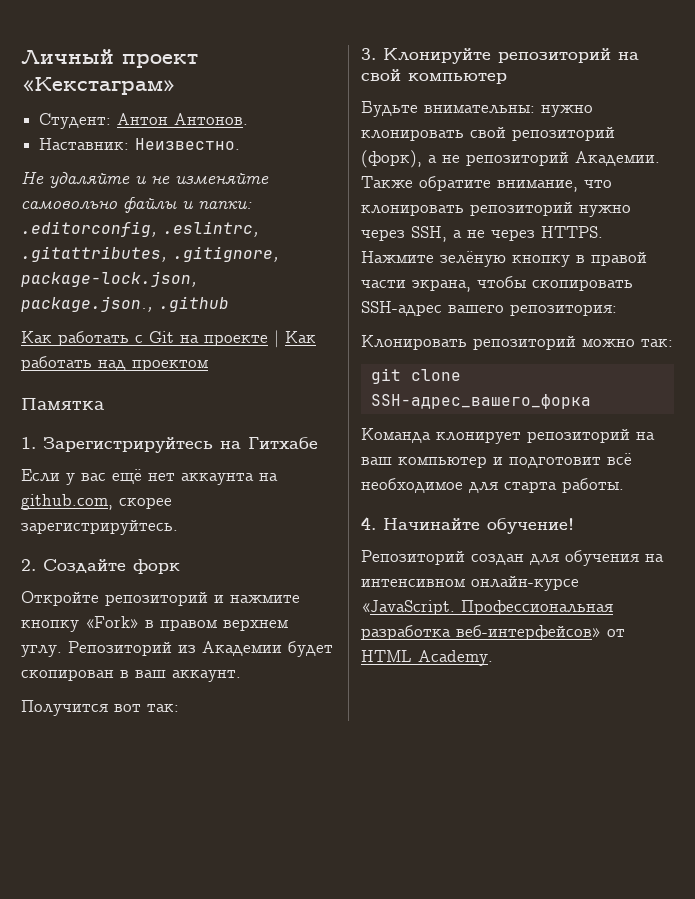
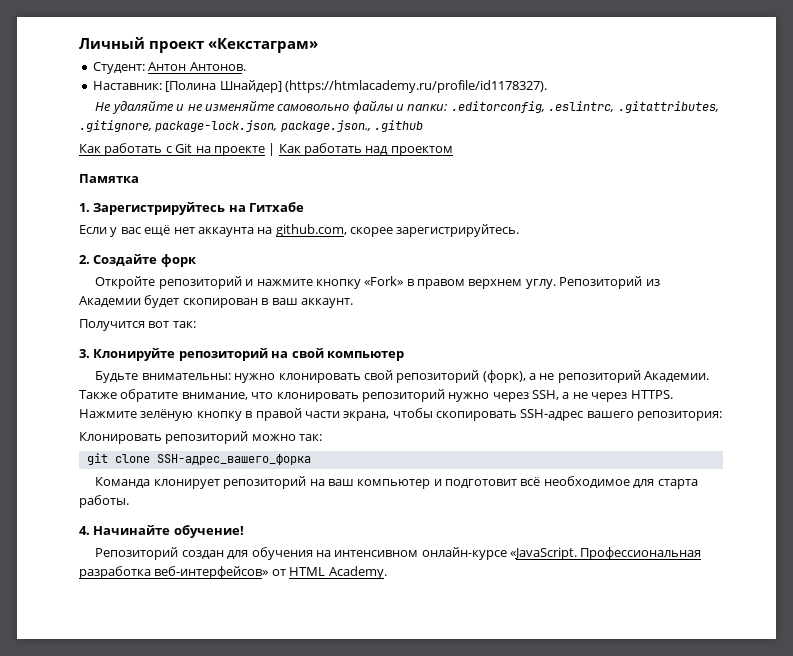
- Наставник: Неизвестно.
+ Наставник: [Полина Шнайдер] (https://htmlacademy.ru/profile/id1178327).

